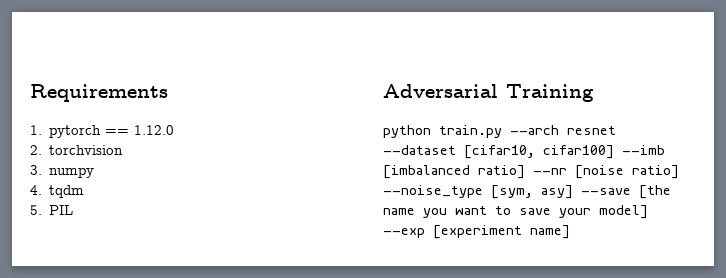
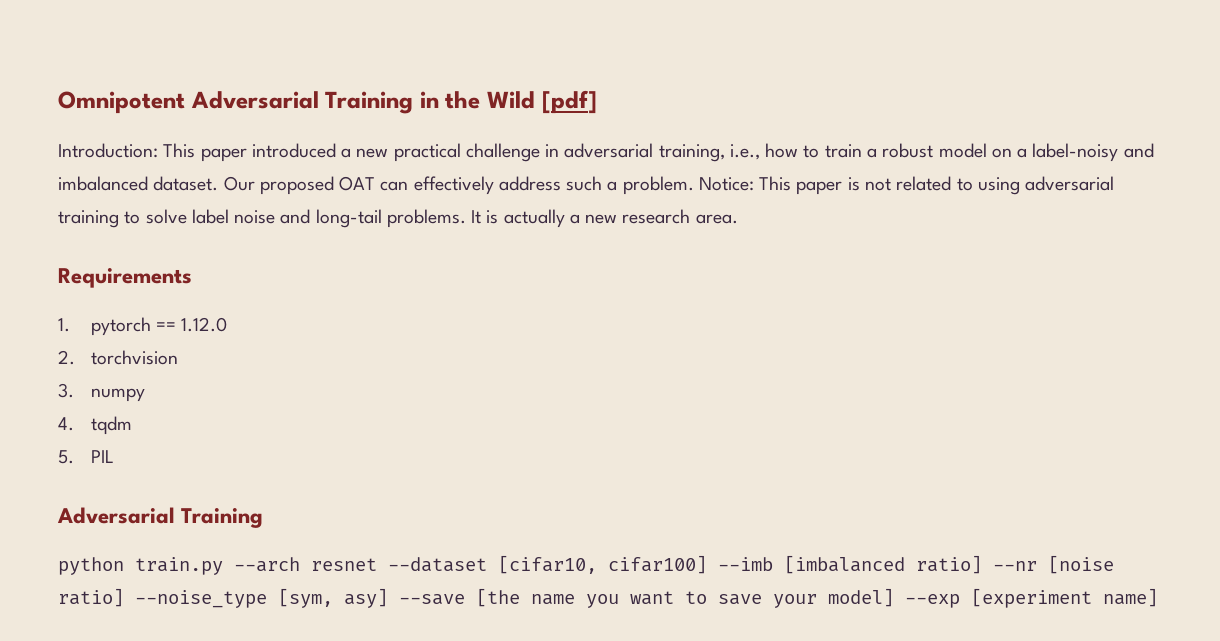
+ Omnipotent Adversarial Training in the Wild [pdf]
+ Introduction: This paper introduced a new practical challenge in adversarial training, i.e., how to train a robust model on a label-noisy and imbalanced dataset. Our proposed OAT can effectively address such a problem. Notice: This paper is not related to using adversarial training to solve label noise and long-tail problems. It is actually a new research area.

